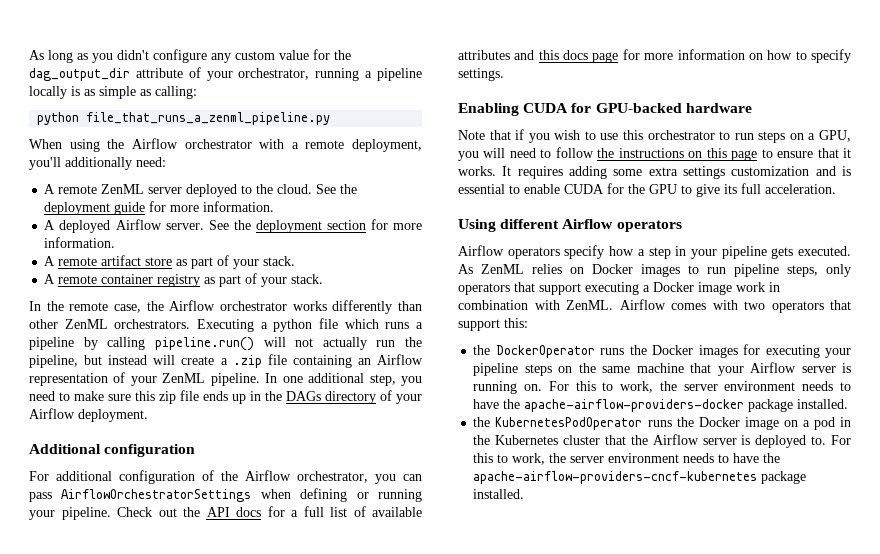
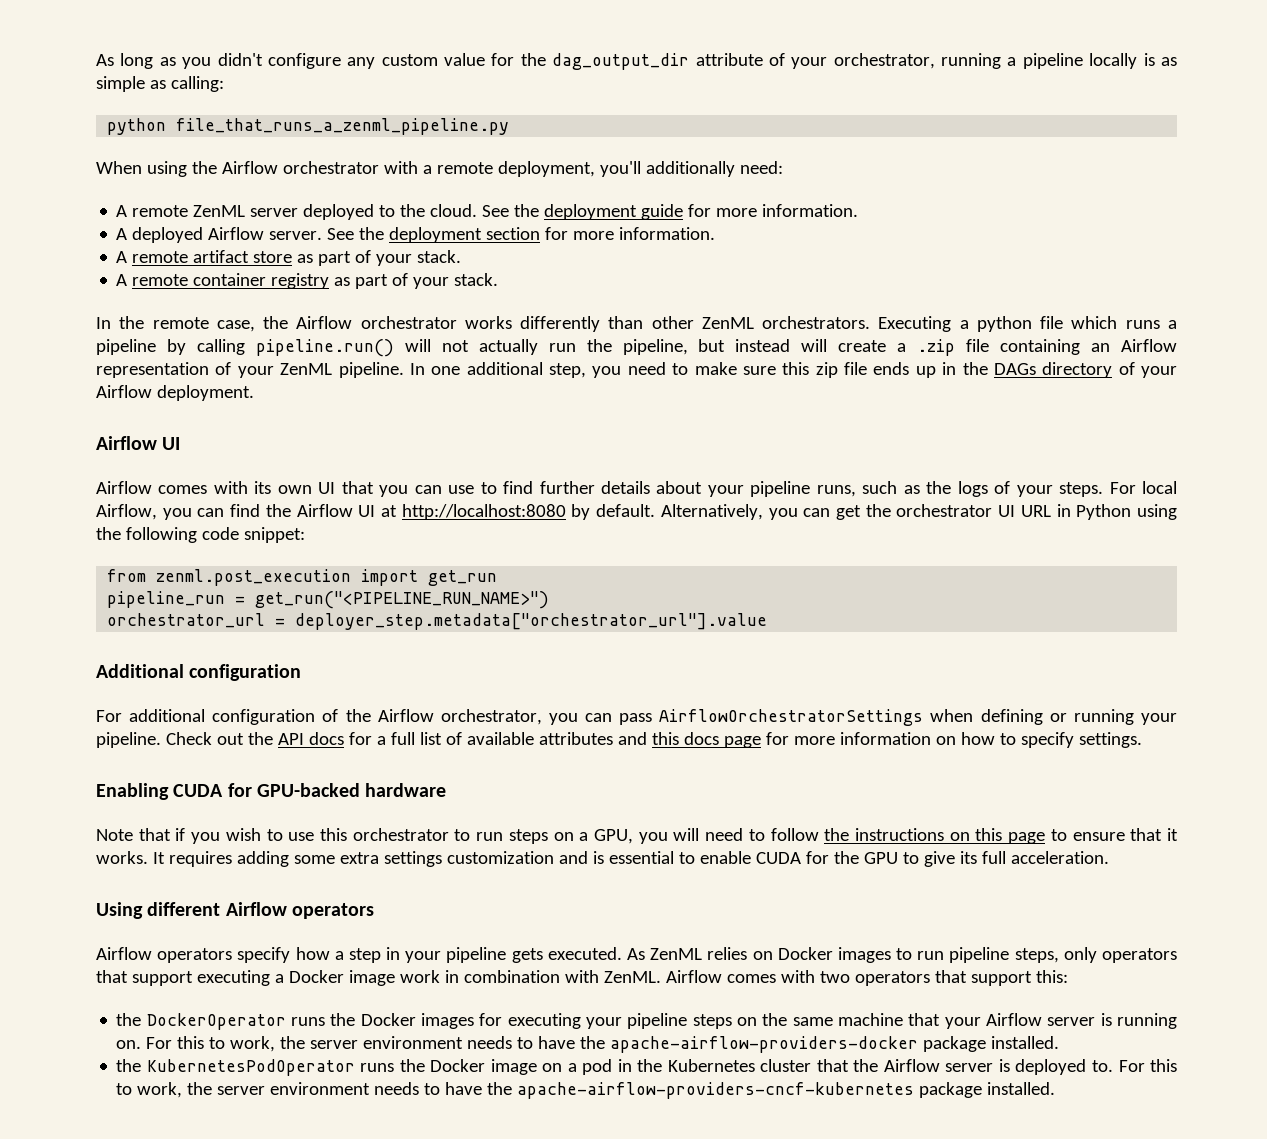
  In one additional step, you need to make sure this zip file ends up in the DAGs directory of your Airflow deployment.
+ Airflow UI
+ Airflow comes with its own UI that you can use to find further details about your pipeline runs, such as the logs of your steps. For local Airflow, you can find the Airflow UI at http://localhost:8080 by default. Alternatively, you can get the orchestrator UI URL in Python using the following code snippet:
+ from zenml.post_execution import get_run
+ pipeline_run = get_run("<PIPELINE_RUN_NAME>")
+ orchestrator_url = deployer_step.metadata["orchestrator_url"].value

